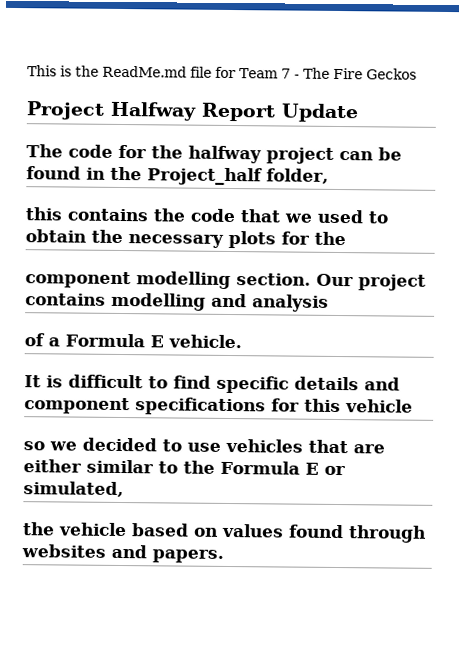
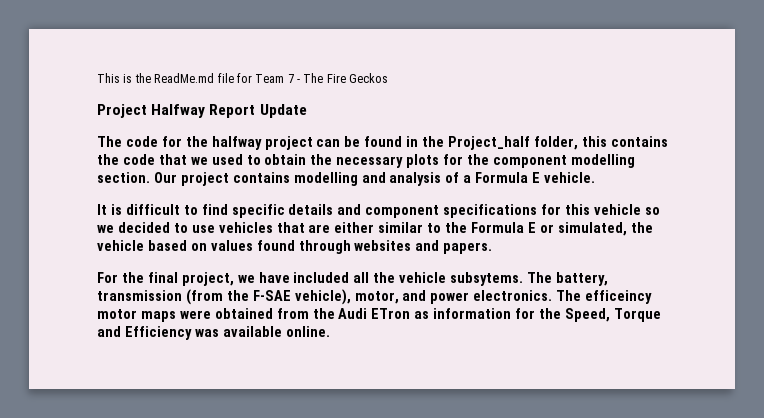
- The code for the halfway project can be found in the Project_half folder,
- this contains the code that we used to obtain the necessary plots for the
- component modelling section.
+ The code for the halfway project can be found in the Project_half folder, this contains the code that we used to obtain the necessary plots for the component modelling section.
- Our project contains modelling and analysis
- of a Formula E vehicle.
+ Our project contains modelling and analysis of a Formula E vehicle.
- It is difficult to find specific details and component specifications for this vehicle
- so we decided to use vehicles that are either similar to the Formula E or simulated,
- the vehicle based on values found through websites and papers.
+ It is difficult to find specific details and component specifications for this vehicle so we decided to use vehicles that are either similar to the Formula E or simulated, the vehicle based on values found through websites and papers.
+ For the final project, we have included all the vehicle subsytems. The battery, transmission (from the F-SAE vehicle), motor, and power electronics. The efficeincy motor maps were obtained from the Audi ETron as information for the Speed, Torque and Efficiency was available online.

